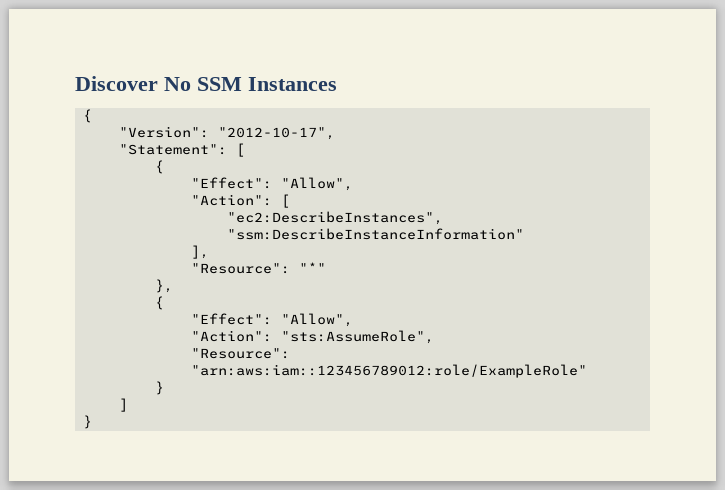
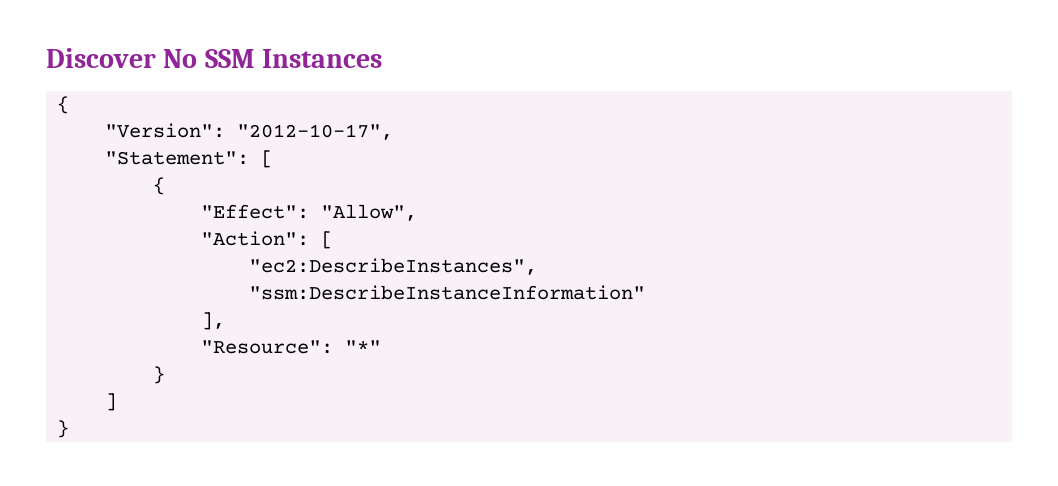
- },
- {
- "Effect": "Allow",
- "Action": "sts:AssumeRole",
- "Resource": "arn:aws:iam::123456789012:role/ExampleRole"

